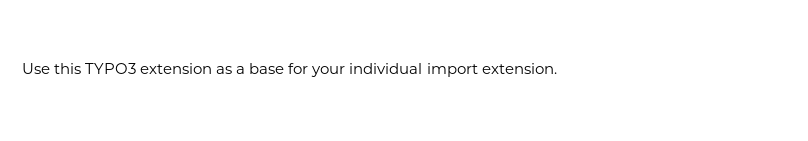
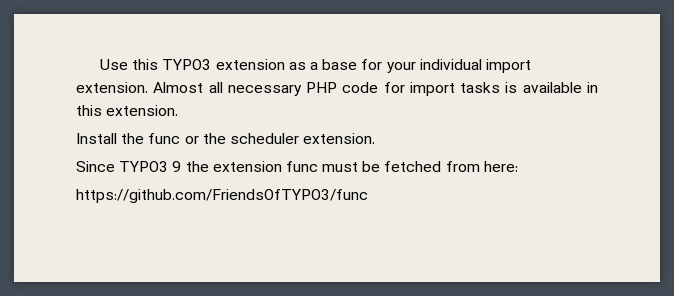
+ Almost all necessary PHP code for import tasks is available in this extension.
+ Install the func or the scheduler extension.
+ Since TYPO3 9 the extension func must be fetched from here:
+ https://github.com/FriendsOfTYPO3/func

